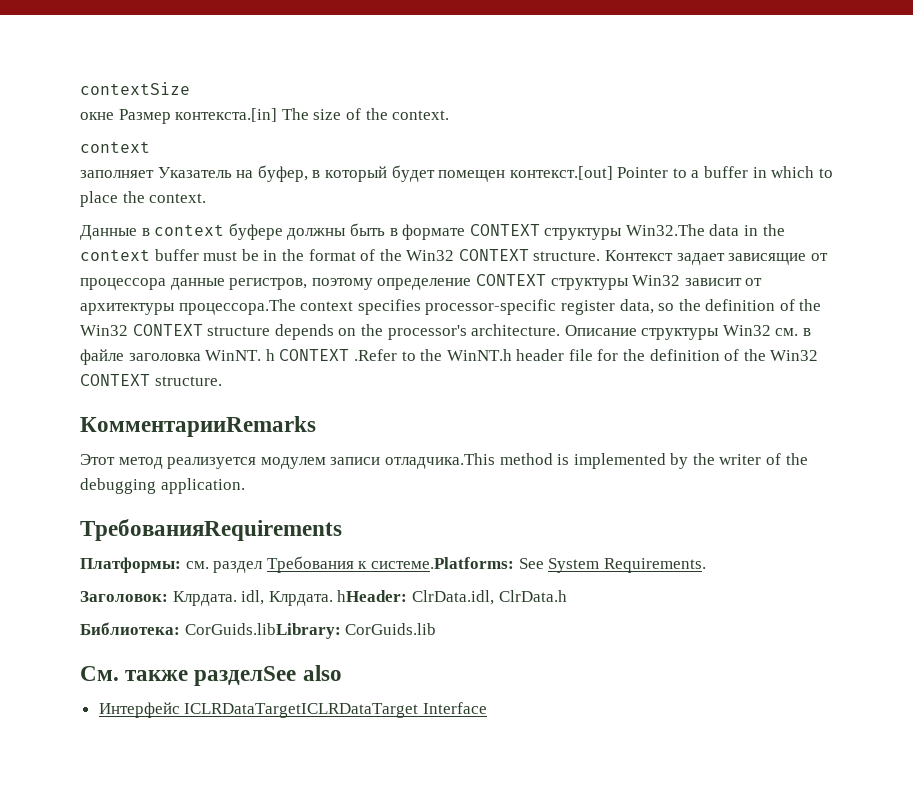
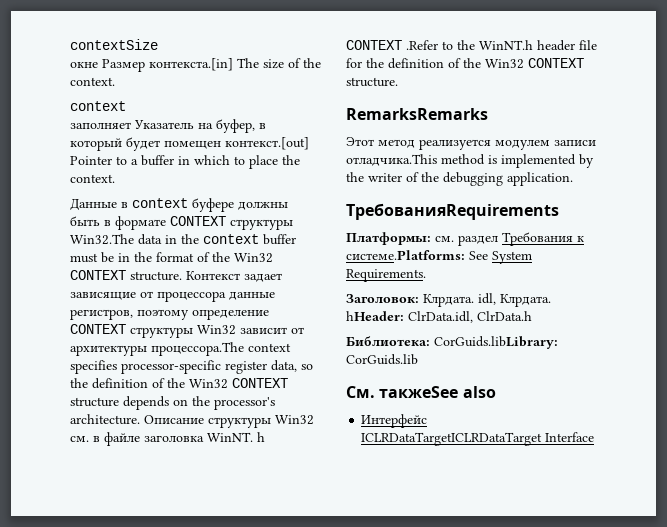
- КомментарииRemarks
+ RemarksRemarks
- См. также разделSee also
+ См. такжеSee also

